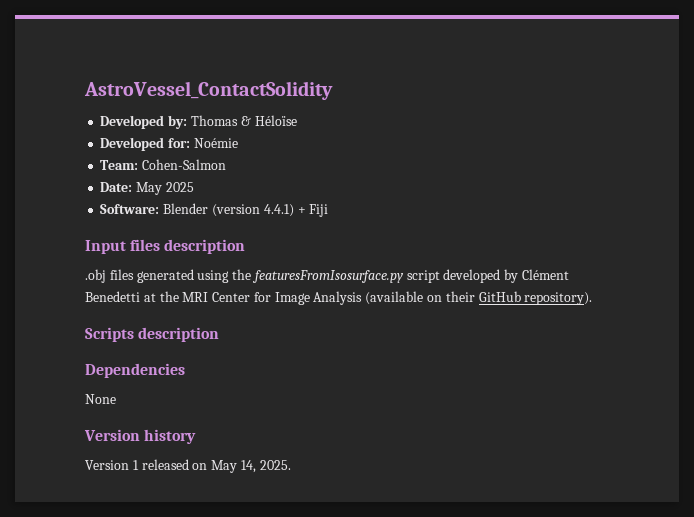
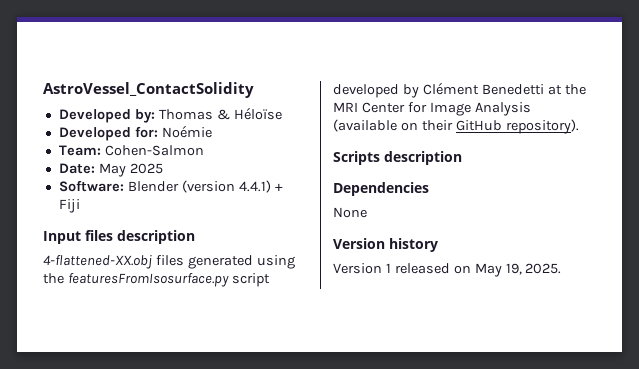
- .obj files generated using the featuresFromIsosurface.py script developed by Clément Benedetti at the MRI Center for Image Analysis (available on their GitHub repository).
+ 4-flattened-XX.obj files generated using the featuresFromIsosurface.py script developed by Clément Benedetti at the MRI Center for Image Analysis (available on their GitHub repository).
- Version 1 released on May 14, 2025.
+ Version 1 released on May 19, 2025.

